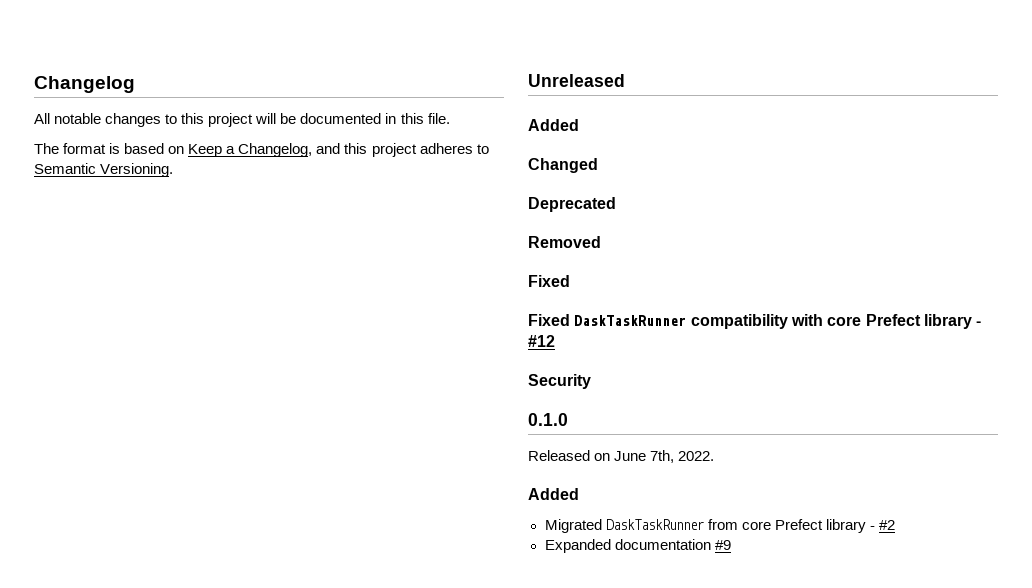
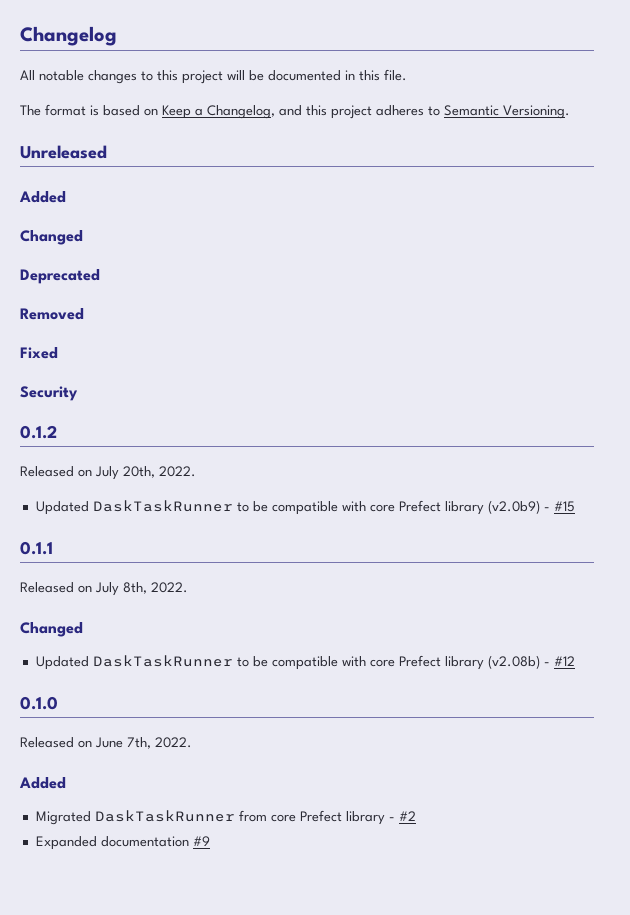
- Fixed DaskTaskRunner compatibility with core Prefect library - #12
+ Security
+ 0.1.2
+ Released on July 20th, 2022.
+ Updated DaskTaskRunner to be compatible with core Prefect library (v2.0b9) - #15
+ 0.1.1
+ Released on July 8th, 2022.
+ Changed
+ Updated DaskTaskRunner to be compatible with core Prefect library (v2.08b) - #12
- Security

